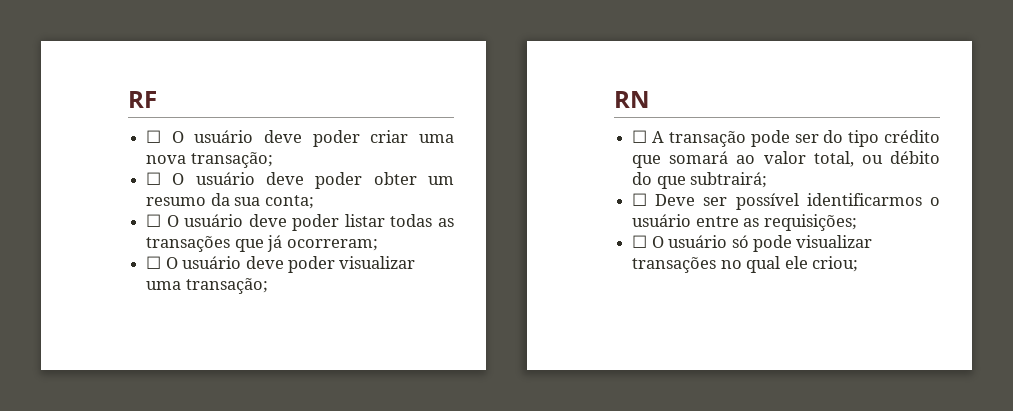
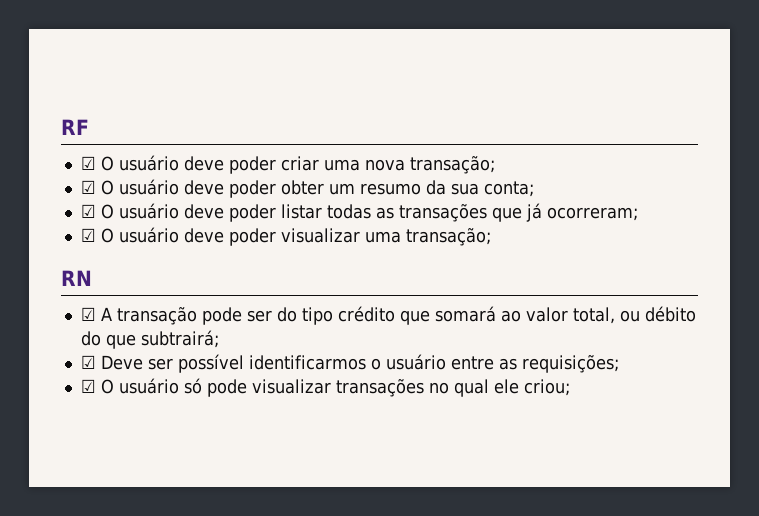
- ☐ O usuário deve poder criar uma nova transação;
+ ☑ O usuário deve poder criar uma nova transação;
- ☐ O usuário deve poder obter um resumo da sua conta;
+ ☑ O usuário deve poder obter um resumo da sua conta;
- ☐ O usuário deve poder listar todas as transações que já ocorreram;
+ ☑ O usuário deve poder listar todas as transações que já ocorreram;
- ☐ O usuário deve poder visualizar uma transação;
+ ☑ O usuário deve poder visualizar uma transação;
- ☐ A transação pode ser do tipo crédito que somará ao valor total, ou débito do que subtrairá;
+ ☑ A transação pode ser do tipo crédito que somará ao valor total, ou débito do que subtrairá;
- ☐ Deve ser possível identificarmos o usuário entre as requisições;
+ ☑ Deve ser possível identificarmos o usuário entre as requisições;
- ☐ O usuário só pode visualizar transações no qual ele criou;
+ ☑ O usuário só pode visualizar transações no qual ele criou;

